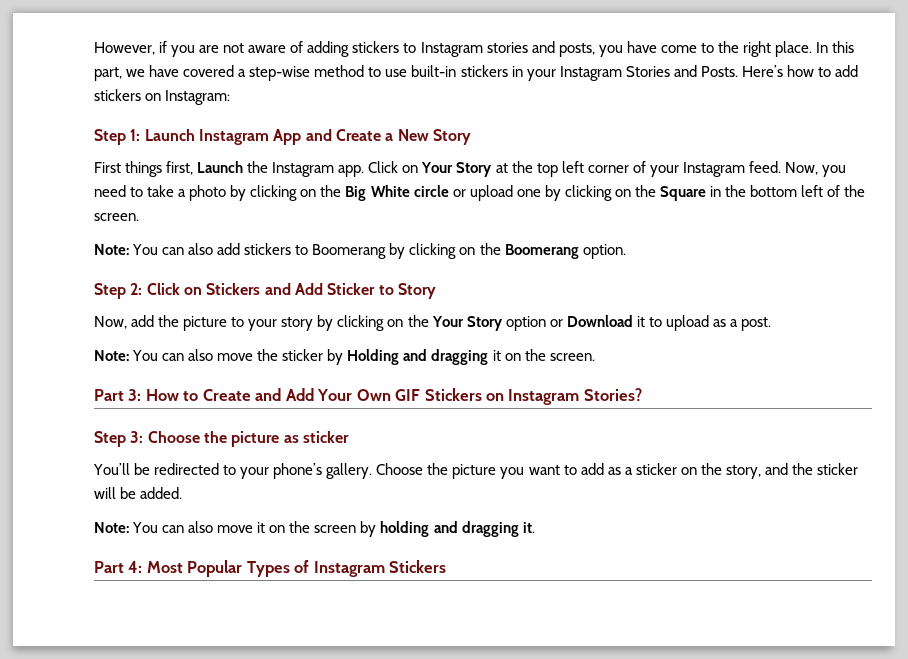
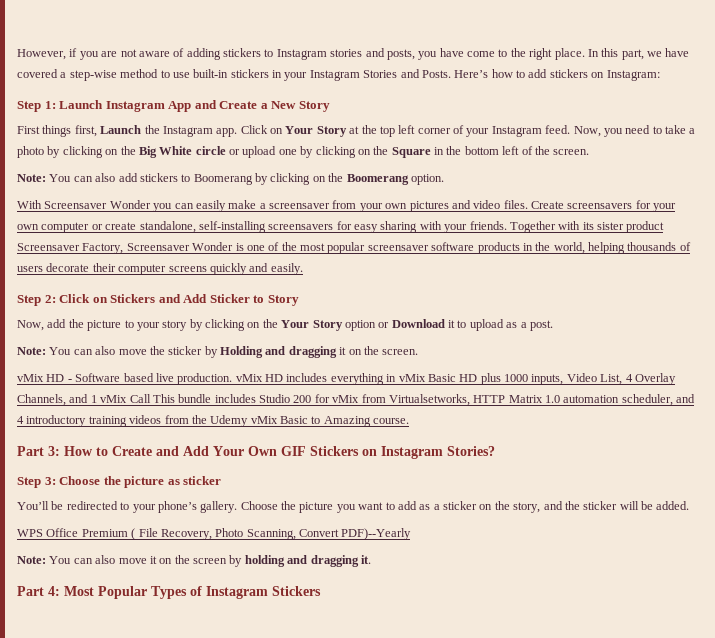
+ With Screensaver Wonder you can easily make a screensaver from your own pictures and video files. Create screensavers for your own computer or create standalone, self-installing screensavers for easy sharing with your friends. Together with its sister product Screensaver Factory, Screensaver Wonder is one of the most popular screensaver software products in the world, helping thousands of users decorate their computer screens quickly and easily.
+ vMix HD - Software based live production. vMix HD includes everything in vMix Basic HD plus 1000 inputs, Video List, 4 Overlay Channels, and 1 vMix Call This bundle includes Studio 200 for vMix from Virtualsetworks, HTTP Matrix 1.0 automation scheduler, and 4 introductory training videos from the Udemy vMix Basic to Amazing course.
+ WPS Office Premium ( File Recovery, Photo Scanning, Convert PDF)--Yearly

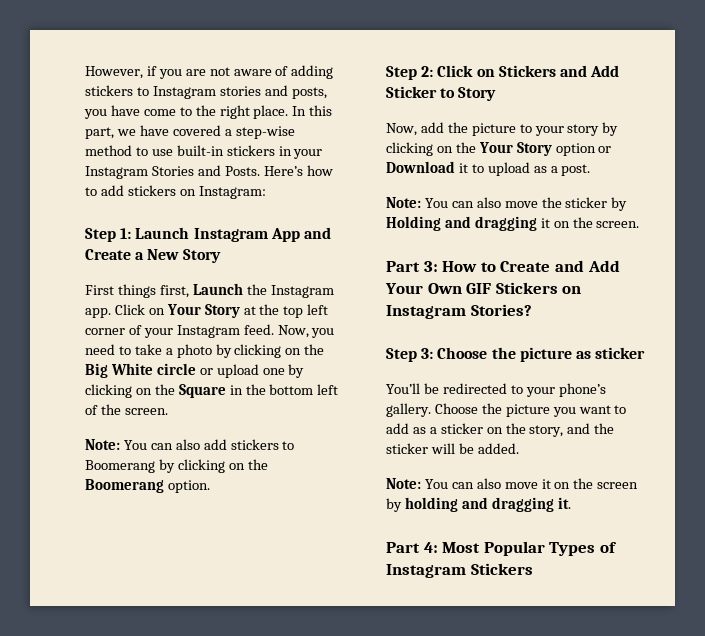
- With Screensaver Wonder you can easily make a screensaver from your own pictures and video files. Create screensavers for your own computer or create standalone, self-installing screensavers for easy sharing with your friends. Together with its sister product Screensaver Factory, Screensaver Wonder is one of the most popular screensaver software products in the world, helping thousands of users decorate their computer screens quickly and easily.
- vMix HD - Software based live production. vMix HD includes everything in vMix Basic HD plus 1000 inputs, Video List, 4 Overlay Channels, and 1 vMix Call This bundle includes Studio 200 for vMix from Virtualsetworks, HTTP Matrix 1.0 automation scheduler, and 4 introductory training videos from the Udemy vMix Basic to Amazing course.
- WPS Office Premium ( File Recovery, Photo Scanning, Convert PDF)--Yearly

